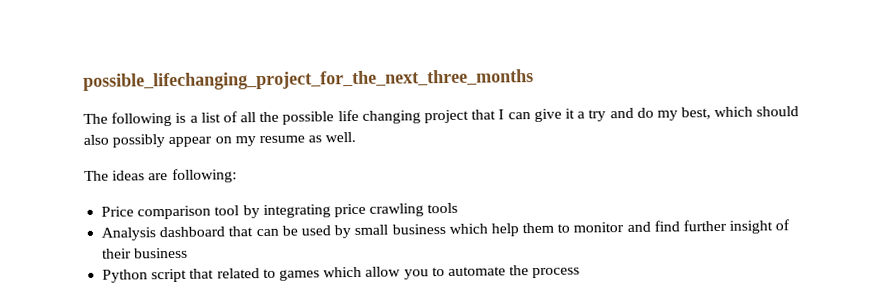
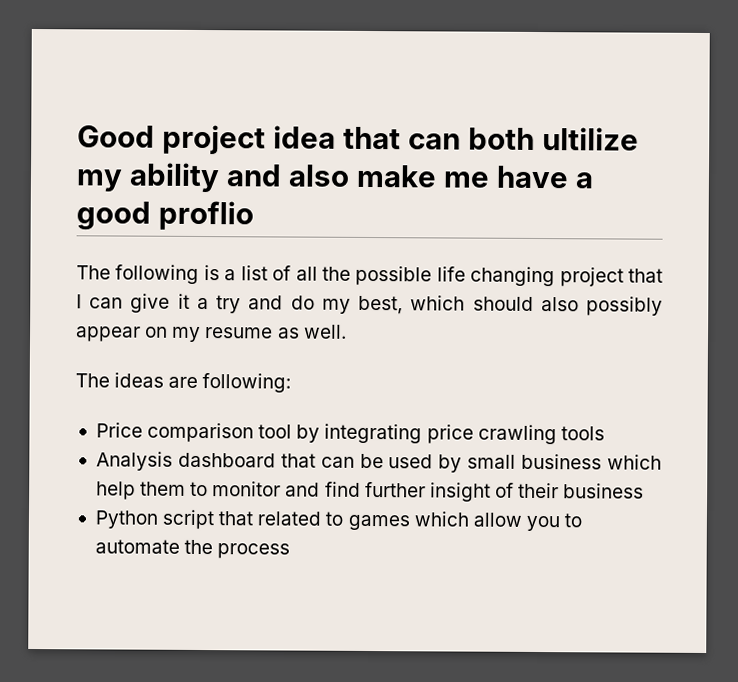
- possible_lifechanging_project_for_the_next_three_months
+ Good project idea that can both ultilize my ability and also make me have a good proflio

